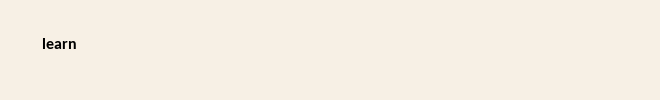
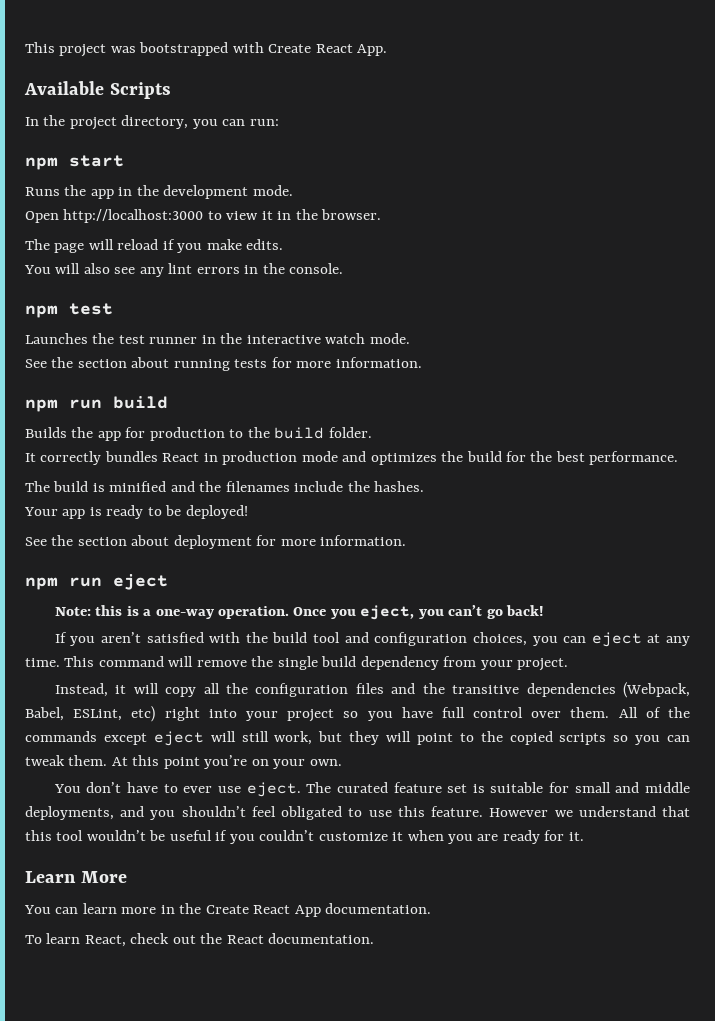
- learn
+ This project was bootstrapped with Create React App.
+ Available Scripts
+ In the project directory, you can run:
+ npm start
+ Runs the app in the development mode.
+ Open http://localhost:3000 to view it in the browser.
+ The page will reload if you make edits.
+ You will also see any lint errors in the console.
+ npm test
+ Launches the test runner in the interactive watch mode.
+ See the section about running tests for more information.
+ npm run build
+ Builds the app for production to the build folder.
+ It correctly bundles React in production mode and optimizes the build for the best performance.
+ The build is minified and the filenames include the hashes.
+ Your app is ready to be deployed!
+ See the section about deployment for more information.
+ npm run eject
+ Note: this is a one-way operation. Once you eject, you can’t go back!
+ If you aren’t satisfied with the build tool and configuration choices, you can eject at any time. This command will remove the single build dependency from your project.
+ Instead, it will copy all the configuration files and the transitive dependencies (Webpack, Babel, ESLint, etc) right into your project so you have full control over them. All of the commands except eject will still work, but they will point to the copied scripts so you can tweak them. At this point you’re on your own.
+ You don’t have to ever use eject. The curated feature set is suitable for small and middle deployments, and you shouldn’t feel obligated to use this feature. However we understand that this tool wouldn’t be useful if you couldn’t customize it when you are ready for it.
+ Learn More
+ You can learn more in the Create React App documentation.
+ To learn React, check out the React documentation.

